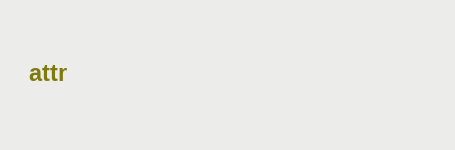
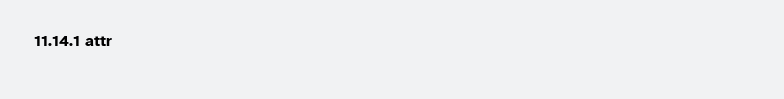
- attr
+ 11.14.1 attr

